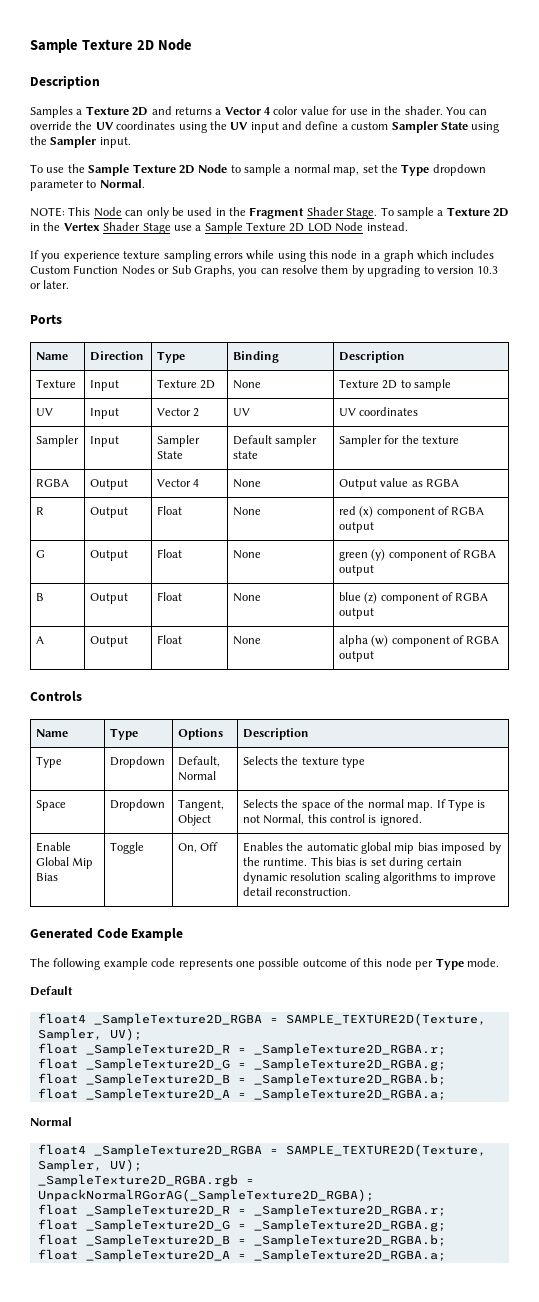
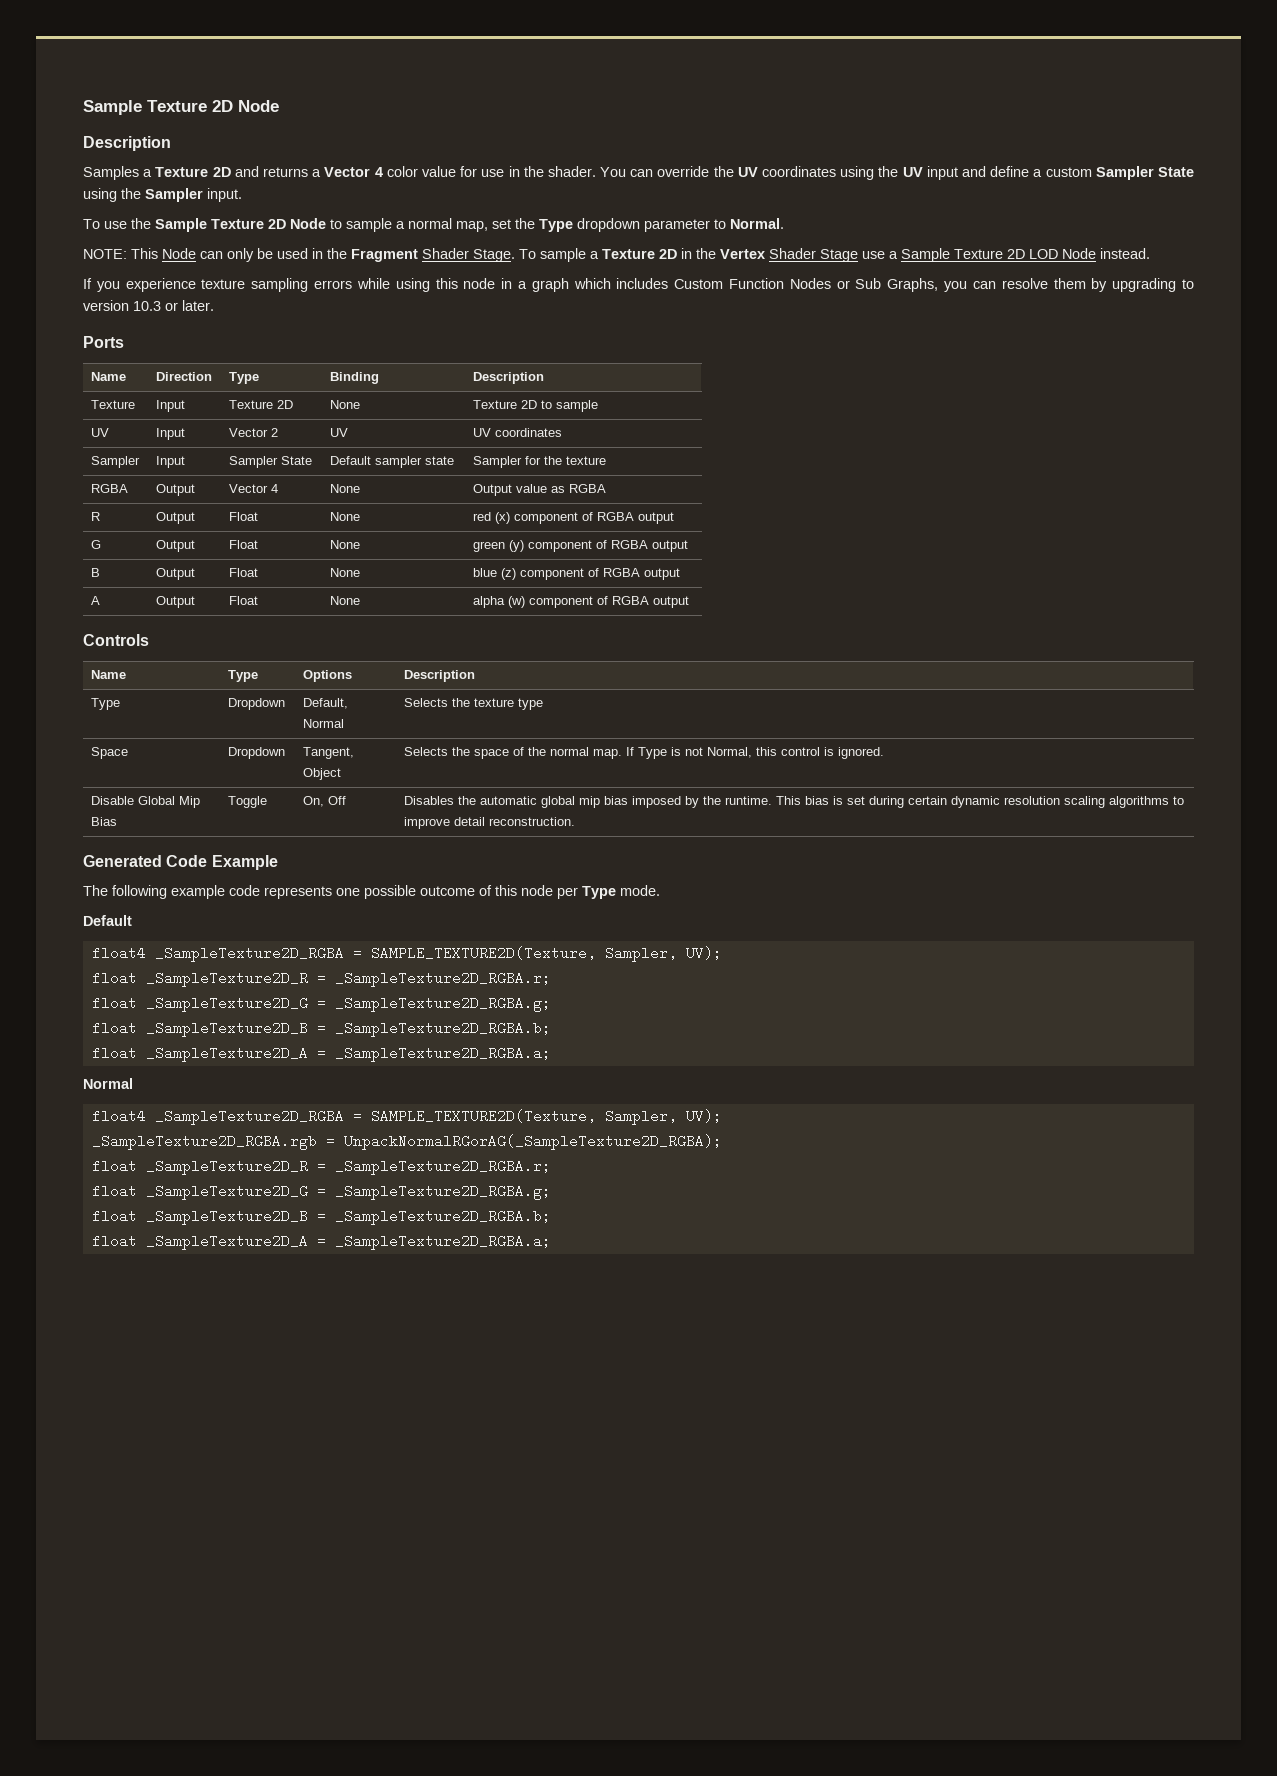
- Enable Global Mip Bias | Toggle | On, Off | Enables the automatic global mip bias imposed by the runtime. This bias is set during certain dynamic resolution scaling algorithms to improve detail reconstruction.
+ Disable Global Mip Bias | Toggle | On, Off | Disables the automatic global mip bias imposed by the runtime. This bias is set during certain dynamic resolution scaling algorithms to improve detail reconstruction.

